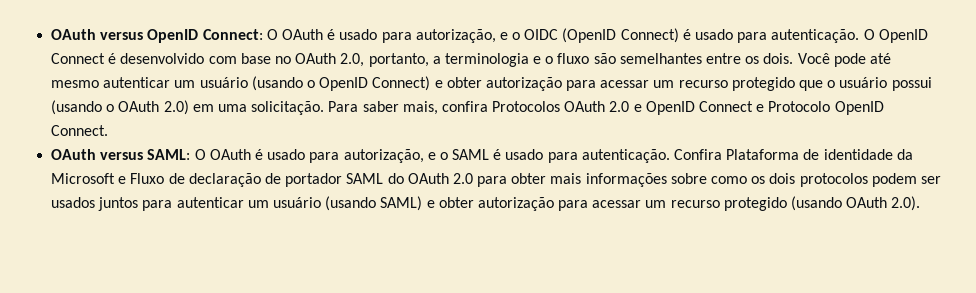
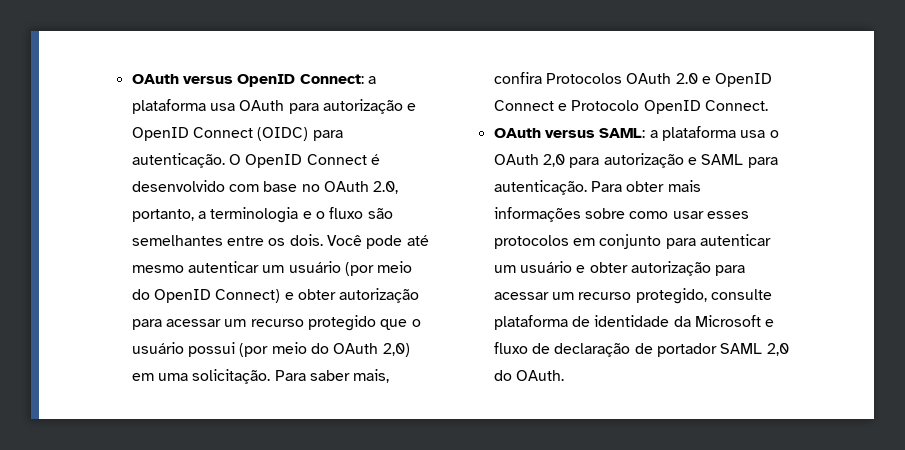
- OAuth versus OpenID Connect: O OAuth é usado para autorização, e o OIDC (OpenID Connect) é usado para autenticação.
+ OAuth versus OpenID Connect: a plataforma usa OAuth para autorização e OpenID Connect (OIDC) para autenticação.
- Você pode até mesmo autenticar um usuário (usando o OpenID Connect) e obter autorização para acessar um recurso protegido que o usuário possui (usando o OAuth 2.0) em uma solicitação.
+ Você pode até mesmo autenticar um usuário (por meio do OpenID Connect) e obter autorização para acessar um recurso protegido que o usuário possui (por meio do OAuth 2,0) em uma solicitação.
- OAuth versus SAML: O OAuth é usado para autorização, e o SAML é usado para autenticação. Confira Plataforma de identidade da Microsoft e Fluxo de declaração de portador SAML do OAuth 2.0 para obter mais informações sobre como os dois protocolos podem ser usados juntos para autenticar um usuário (usando SAML) e obter autorização para acessar um recurso protegido (usando OAuth 2.0).
+ OAuth versus SAML: a plataforma usa o OAuth 2,0 para autorização e SAML para autenticação. Para obter mais informações sobre como usar esses protocolos em conjunto para autenticar um usuário e obter autorização para acessar um recurso protegido, consulte plataforma de identidade da Microsoft e fluxo de declaração de portador SAML 2,0 do OAuth.

